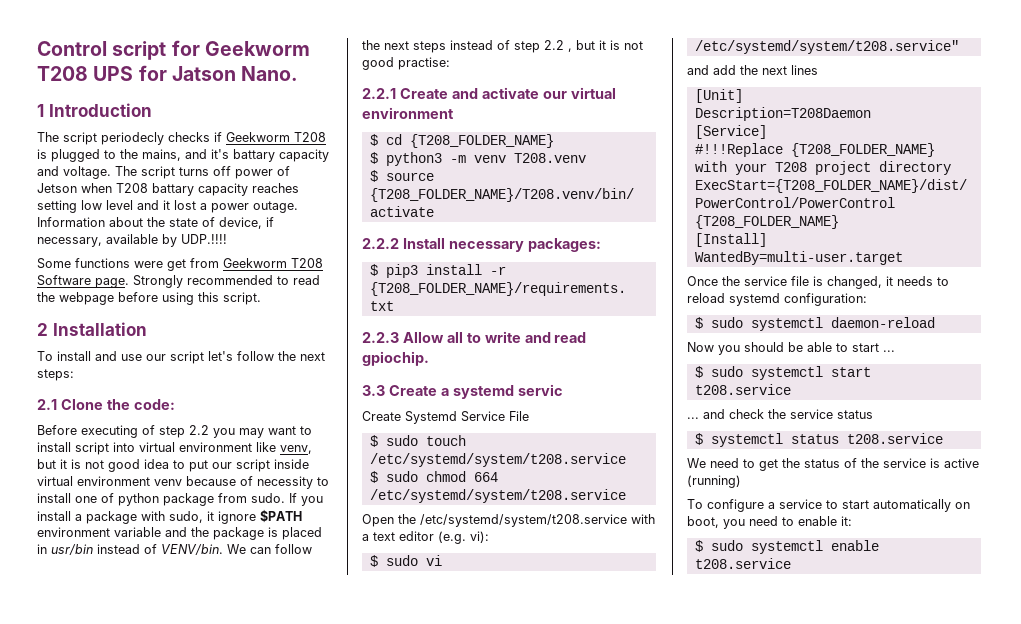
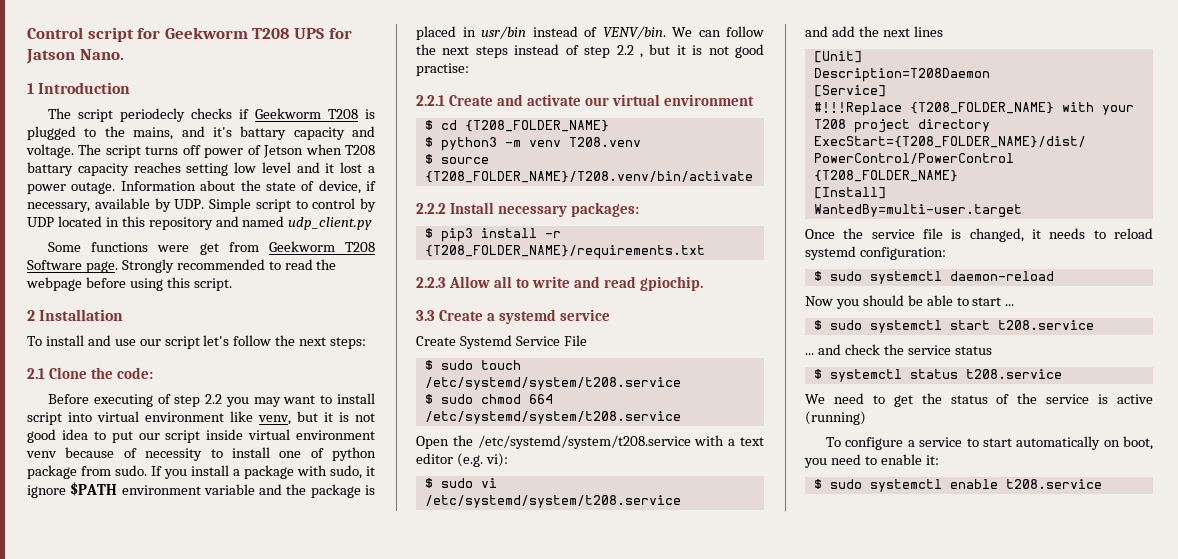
- Information about the state of device, if necessary, available by UDP.!!!!
+ Information about the state of device, if necessary, available by UDP. Simple script to control by UDP located in this repository and named udp_client.py
- 3.3 Create a systemd servic
+ 3.3 Create a systemd service
- $ sudo vi /etc/systemd/system/t208.service"
+ $ sudo vi /etc/systemd/system/t208.service

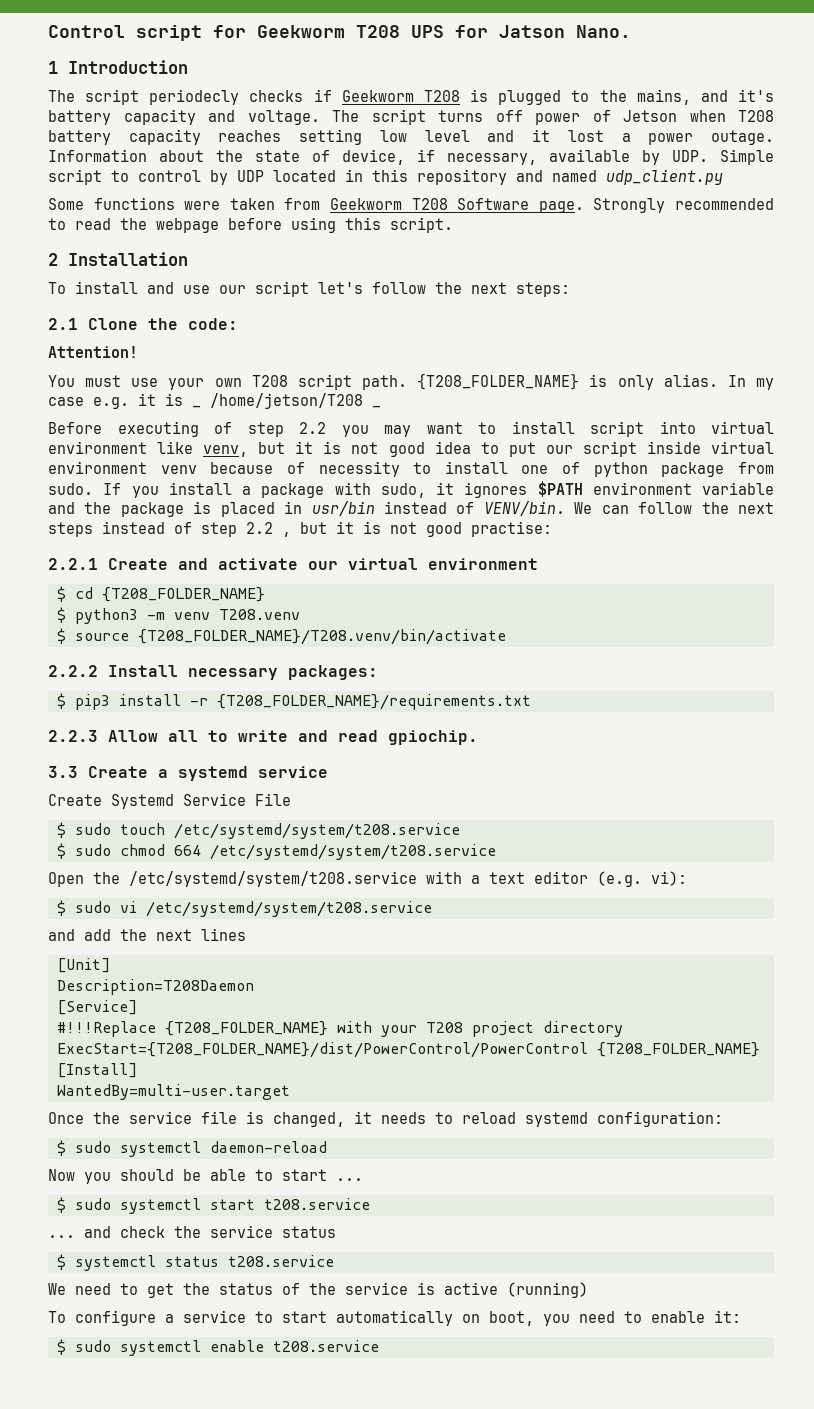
- The script periodecly checks if Geekworm T208 is plugged to the mains, and it's battary capacity and voltage.
+ The script periodecly checks if Geekworm T208 is plugged to the mains, and it's battery capacity and voltage.
- The script turns off power of Jetson when T208 battary capacity reaches setting low level and it lost a power outage.
+ The script turns off power of Jetson when T208 battery capacity reaches setting low level and it lost a power outage.
- Some functions were get from Geekworm T208 Software page.
+ Some functions were taken from Geekworm T208 Software page.
+ Attention!
+ You must use your own T208 script path. {T208_FOLDER_NAME} is only alias. In my case e.g. it is _ /home/jetson/T208 _
- If you install a package with sudo, it ignore $PATH environment variable and the package is placed in usr/bin instead of VENV/bin.
+ If you install a package with sudo, it ignores $PATH environment variable and the package is placed in usr/bin instead of VENV/bin.

